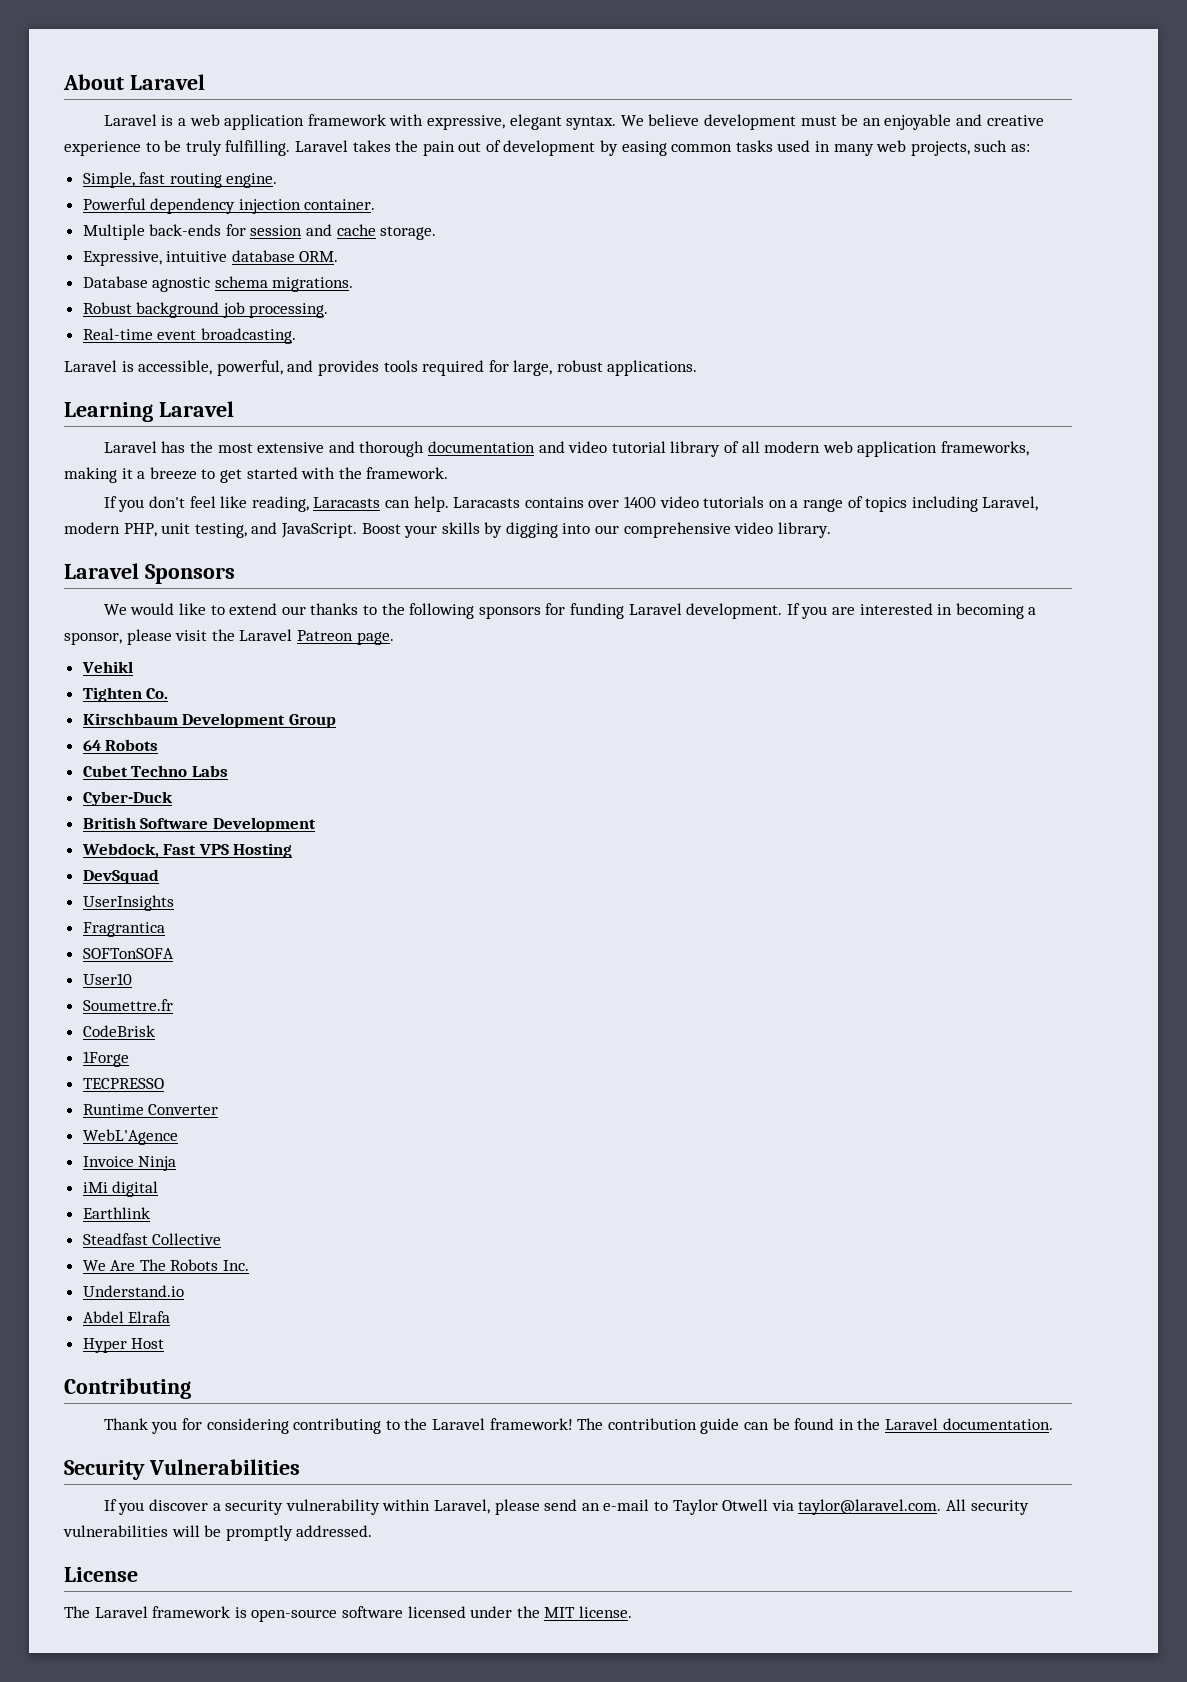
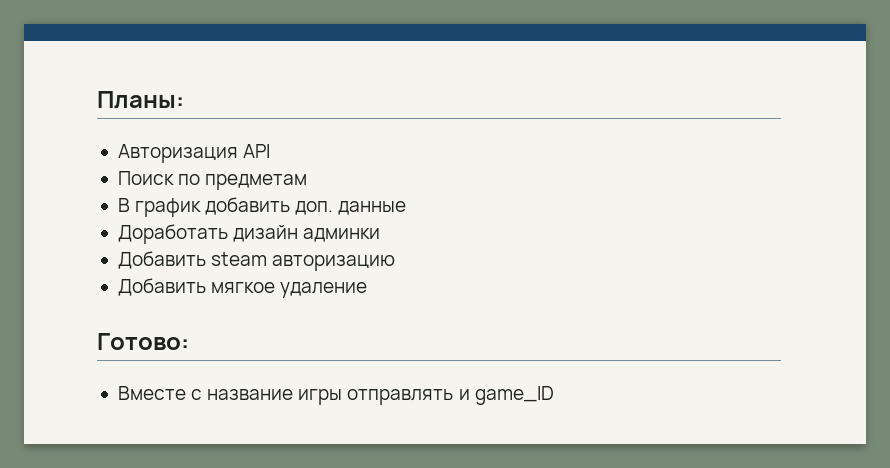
- About Laravel
- Laravel is a web application framework with expressive, elegant syntax. We believe development must be an enjoyable and creative experience to be truly fulfilling. Laravel takes the pain out of development by easing common tasks used in many web projects, such as:
- Simple, fast routing engine.
- Powerful dependency injection container.
- Multiple back-ends for session and cache storage.
- Expressive, intuitive database ORM.
- Database agnostic schema migrations.
- Robust background job processing.
- Real-time event broadcasting.
- Laravel is accessible, powerful, and provides tools required for large, robust applications.
- Learning Laravel
- Laravel has the most extensive and thorough documentation and video tutorial library of all modern web application frameworks, making it a breeze to get started with the framework.
- If you don't feel like reading, Laracasts can help. Laracasts contains over 1400 video tutorials on a range of topics including Laravel, modern PHP, unit testing, and JavaScript. Boost your skills by digging into our comprehensive video library.
- Laravel Sponsors
- We would like to extend our thanks to the following sponsors for funding Laravel development. If you are interested in becoming a sponsor, please visit the Laravel Patreon page.
- Vehikl
- Tighten Co.
- Kirschbaum Development Group
- 64 Robots
- Cubet Techno Labs
- Cyber-Duck
- British Software Development
- Webdock, Fast VPS Hosting
- DevSquad
- UserInsights
- Fragrantica
- SOFTonSOFA
- User10
- Soumettre.fr
- CodeBrisk
- 1Forge
- TECPRESSO
- Runtime Converter
- WebL'Agence
- Invoice Ninja
- iMi digital
- Earthlink
- Steadfast Collective
- We Are The Robots Inc.
- Understand.io
- Abdel Elrafa
- Hyper Host
- Contributing
- Thank you for considering contributing to the Laravel framework! The contribution guide can be found in the Laravel documentation.
- Security Vulnerabilities
- If you discover a security vulnerability within Laravel, please send an e-mail to Taylor Otwell via taylor@laravel.com. All security vulnerabilities will be promptly addressed.
- License
- The Laravel framework is open-source software licensed under the MIT license.
+ Планы:
+ Авторизация API
+ Поиск по предметам
+ В график добавить доп. данные
+ Доработать дизайн админки
+ Добавить steam авторизацию
+ Добавить мягкое удаление
+ Готово:
+ Вместе с название игры отправлять и game_ID

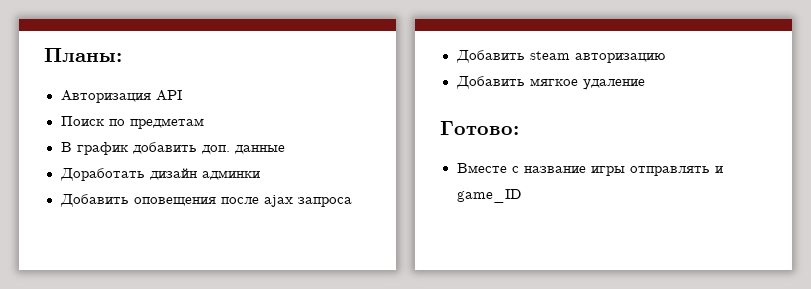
+ Добавить оповещения после ajax запроса

